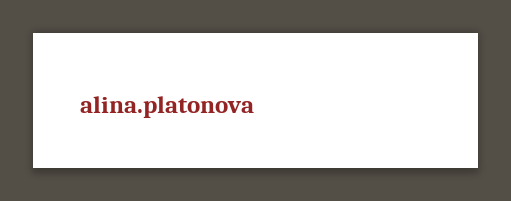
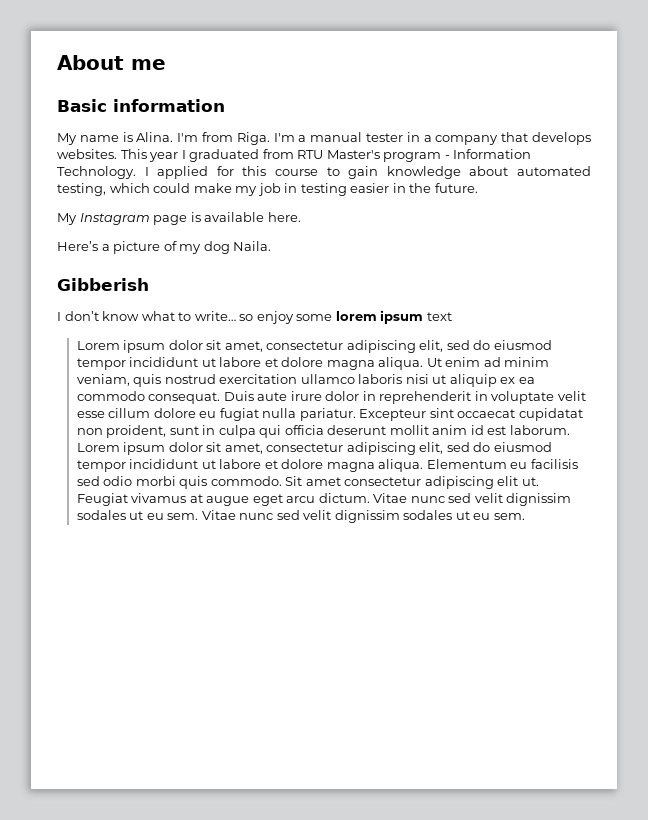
- alina.platonova
+ About me
+ Basic information
+ My name is Alina. I'm from Riga. I'm a manual tester in a company that develops websites. This year I graduated from RTU Master's program - Information Technology. I applied for this course to gain knowledge about automated testing, which could make my job in testing easier in the future.
+ My Instagram page is available here.
+ Here’s a picture of my dog Naila.
+ Gibberish
+ I don’t know what to write… so enjoy some lorem ipsum text
+ Lorem ipsum dolor sit amet, consectetur adipiscing elit, sed do eiusmod tempor incididunt ut labore et dolore magna aliqua. Ut enim ad minim veniam, quis nostrud exercitation ullamco laboris nisi ut aliquip ex ea commodo consequat. Duis aute irure dolor in reprehenderit in voluptate velit esse cillum dolore eu fugiat nulla pariatur. Excepteur sint occaecat cupidatat non proident, sunt in culpa qui officia deserunt mollit anim id est laborum. Lorem ipsum dolor sit amet, consectetur adipiscing elit, sed do eiusmod tempor incididunt ut labore et dolore magna aliqua. Elementum eu facilisis sed odio morbi quis commodo. Sit amet consectetur adipiscing elit ut. Feugiat vivamus at augue eget arcu dictum. Vitae nunc sed velit dignissim sodales ut eu sem. Vitae nunc sed velit dignissim sodales ut eu sem.

